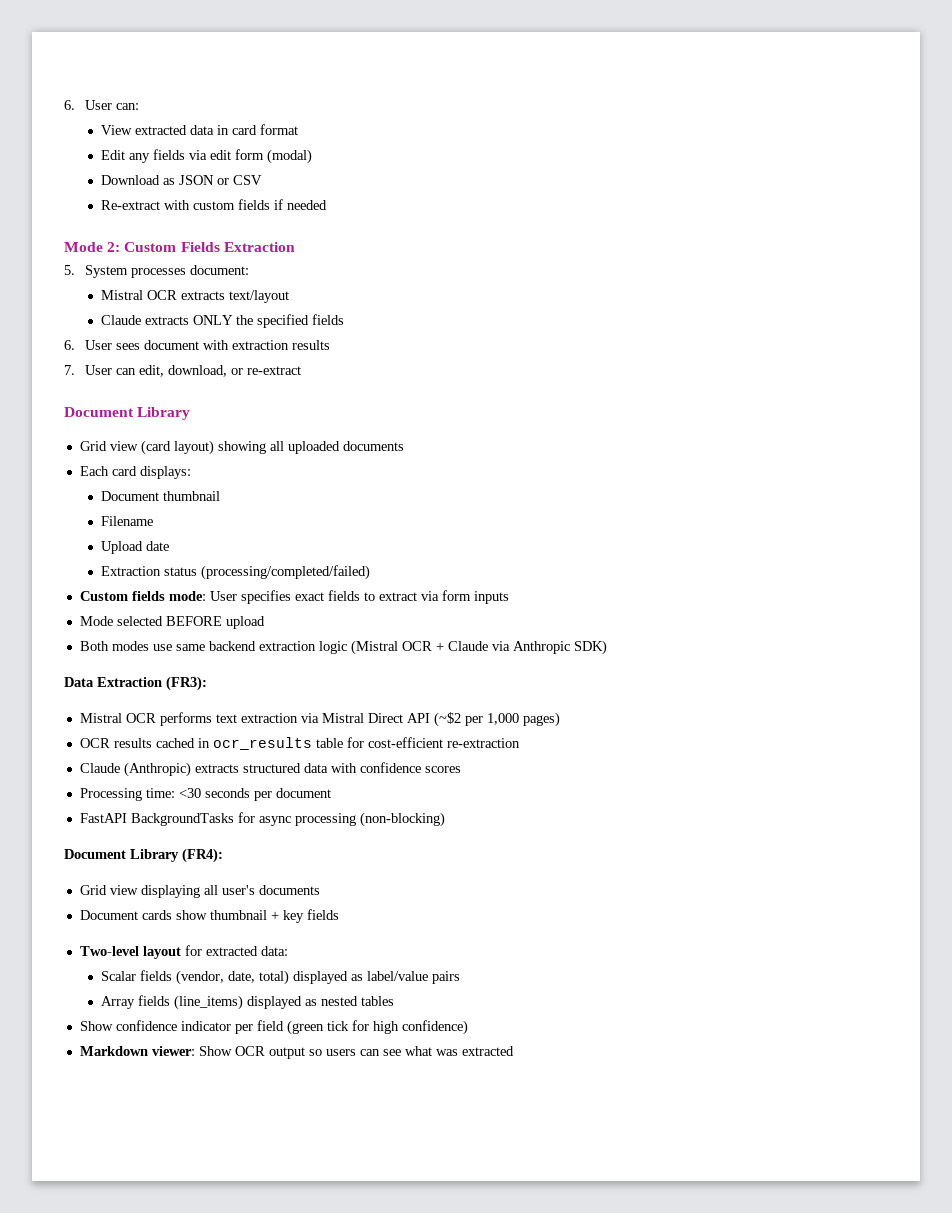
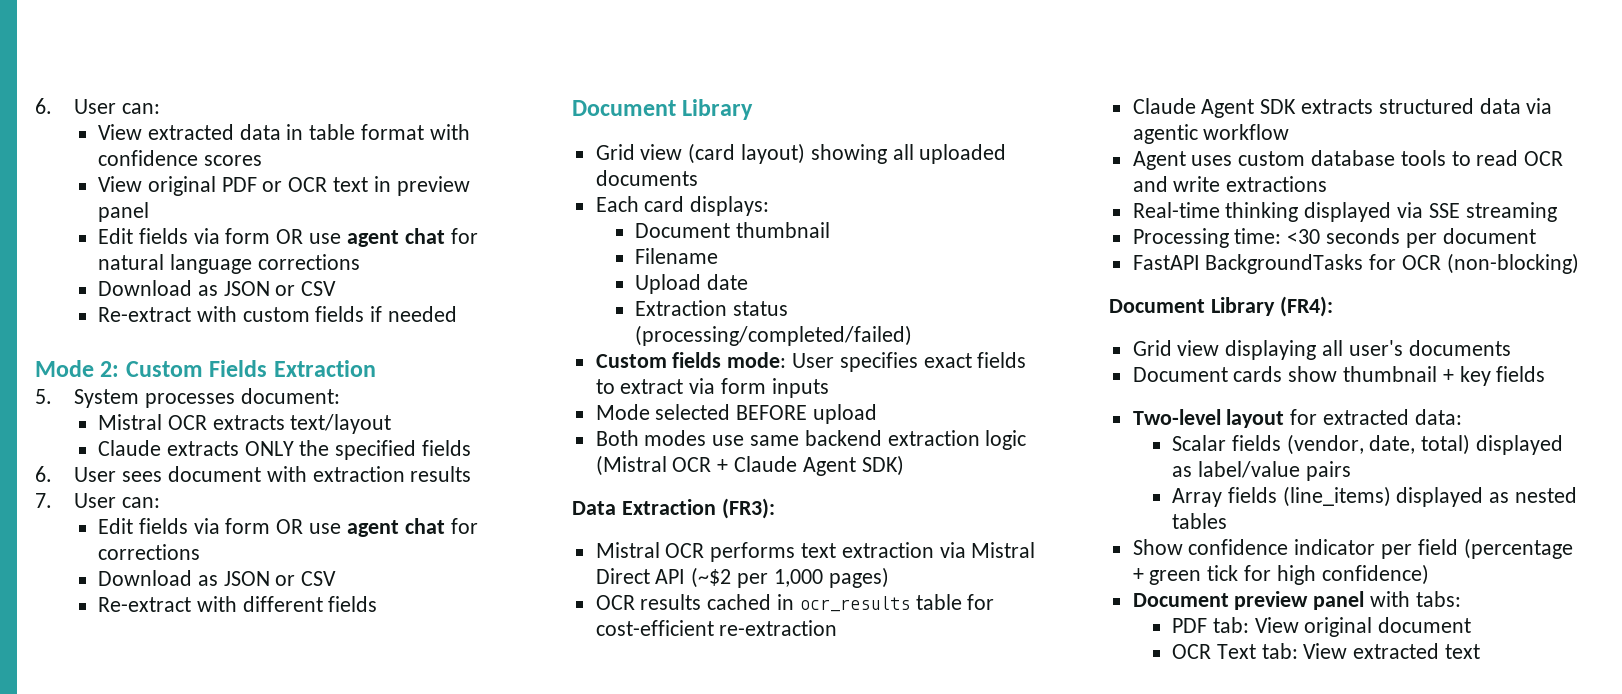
- View extracted data in card format
- Edit any fields via edit form (modal)
+ View extracted data in table format with confidence scores
+ View original PDF or OCR text in preview panel
+ Edit fields via form OR use agent chat for natural language corrections
- 7. User can edit, download, or re-extract
+ 7. User can:
+ Edit fields via form OR use agent chat for corrections
+ Download as JSON or CSV
+ Re-extract with different fields
- Both modes use same backend extraction logic (Mistral OCR + Claude via Anthropic SDK)
+ Both modes use same backend extraction logic (Mistral OCR + Claude Agent SDK)
- Claude (Anthropic) extracts structured data with confidence scores
+ Claude Agent SDK extracts structured data via agentic workflow
+ Agent uses custom database tools to read OCR and write extractions
+ Real-time thinking displayed via SSE streaming
- FastAPI BackgroundTasks for async processing (non-blocking)
+ FastAPI BackgroundTasks for OCR (non-blocking)
- Show confidence indicator per field (green tick for high confidence)
+ Show confidence indicator per field (percentage + green tick for high confidence)
- Markdown viewer: Show OCR output so users can see what was extracted
+ Document preview panel with tabs:
+ PDF tab: View original document
+ OCR Text tab: View extracted text

